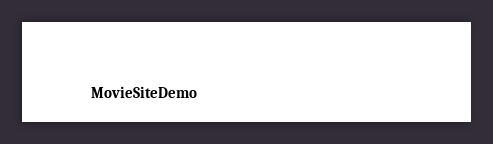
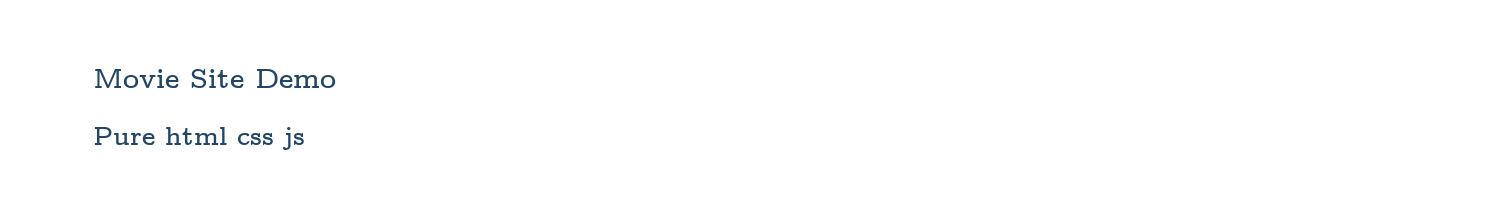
- MovieSiteDemo
+ Movie Site Demo
+ Pure html css js

